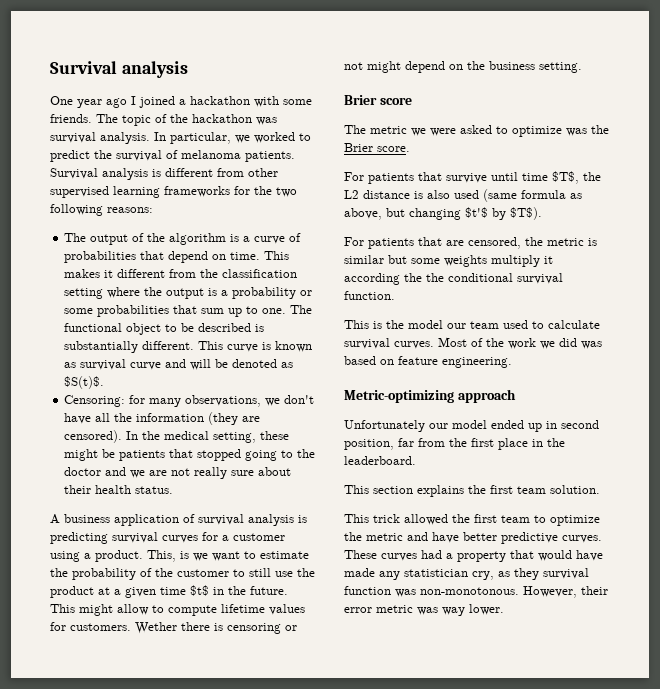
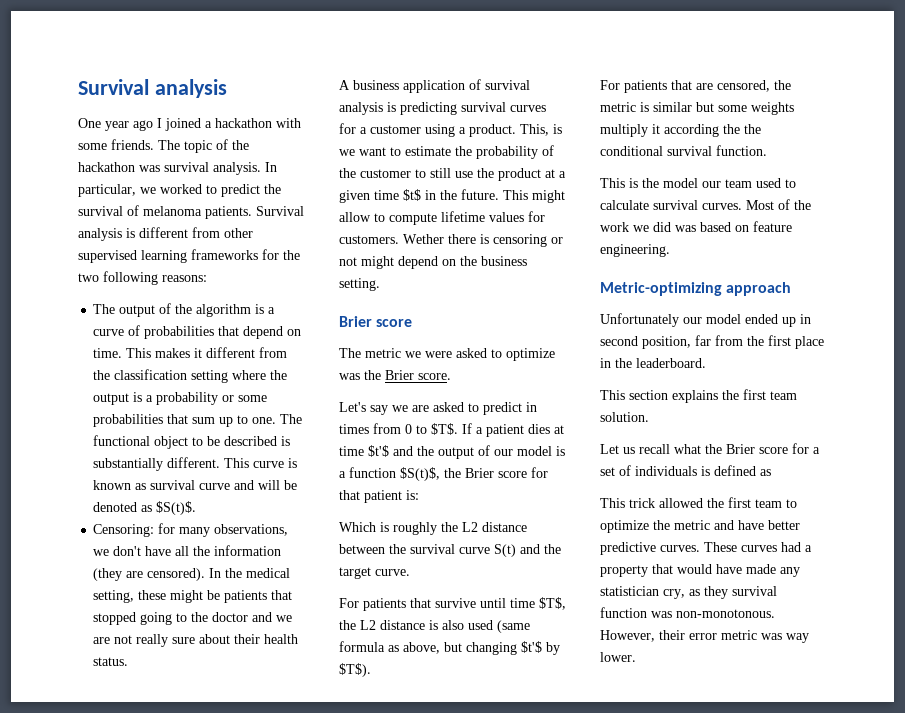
+ Let's say we are asked to predict in times from 0 to $T$. If a patient dies at time $t'$ and the output of our model is a function $S(t)$, the Brier score for that patient is:
+ Which is roughly the L2 distance between the survival curve S(t) and the target curve.
+ Let us recall what the Brier score for a set of individuals is defined as

